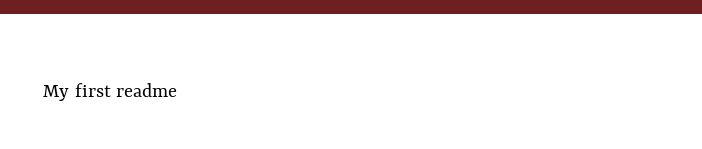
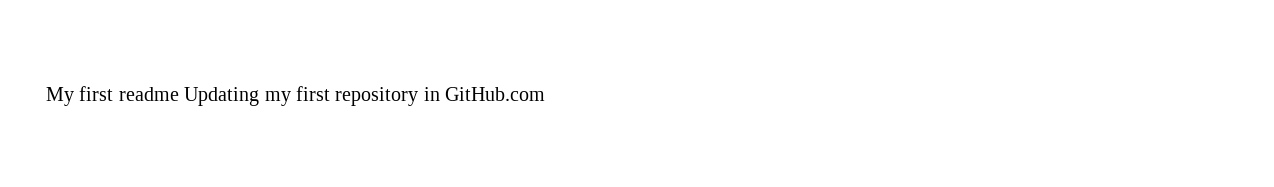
- My first readme
+ My first readme Updating my first repository in GitHub.com

